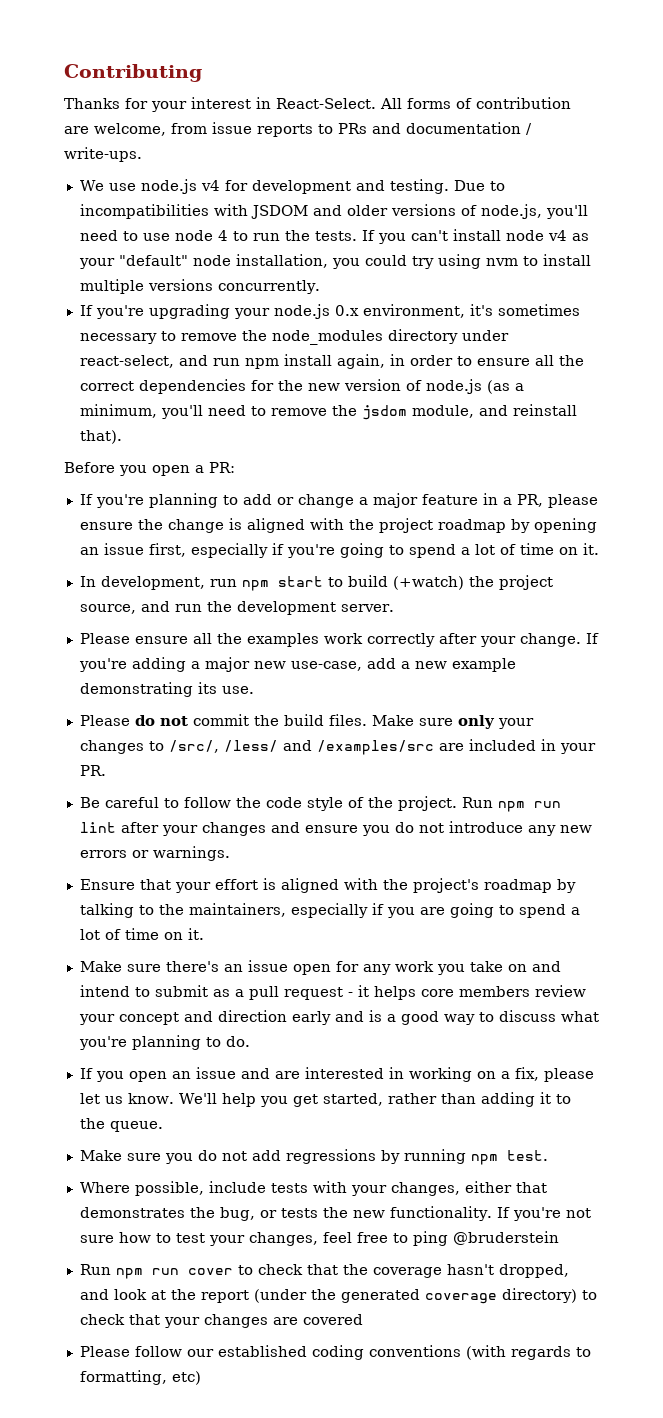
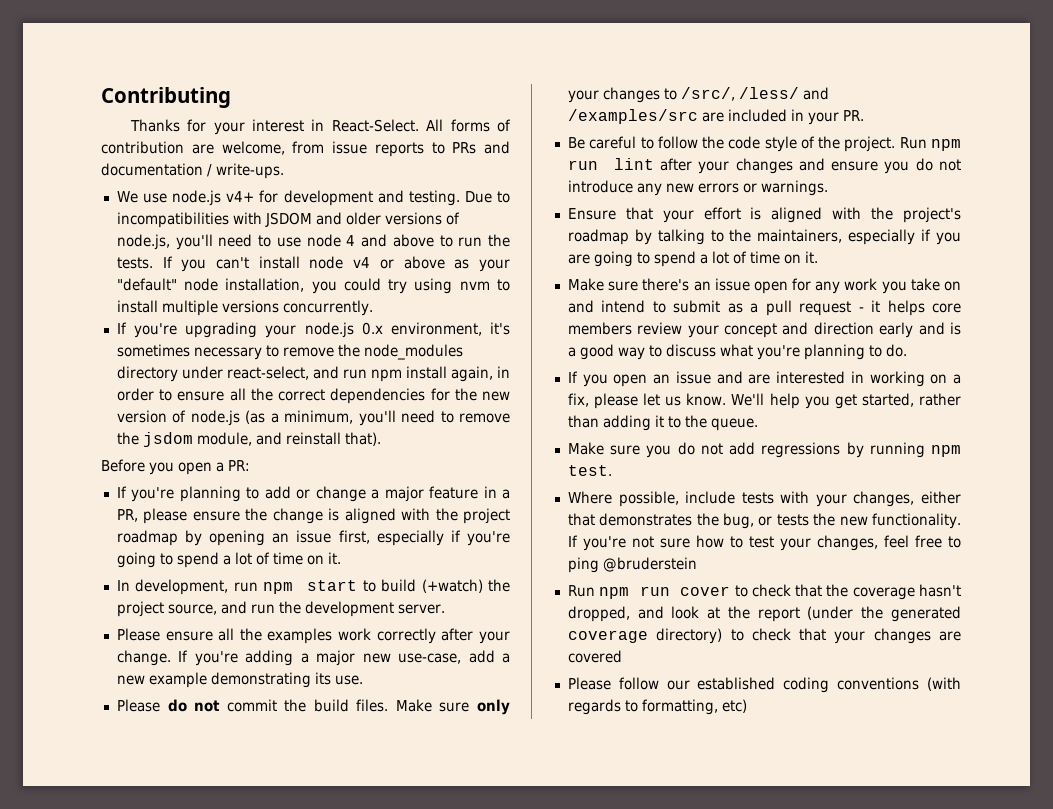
- We use node.js v4 for development and testing.
+ We use node.js v4+ for development and testing.
- Due to incompatibilities with JSDOM and older versions of node.js, you'll need to use node 4 to run the tests.
+ Due to incompatibilities with JSDOM and older versions of node.js, you'll need to use node 4 and above to run the tests.
- If you can't install node v4 as your "default" node installation, you could try using nvm to install multiple versions concurrently.
+ If you can't install node v4 or above as your "default" node installation, you could try using nvm to install multiple versions concurrently.

